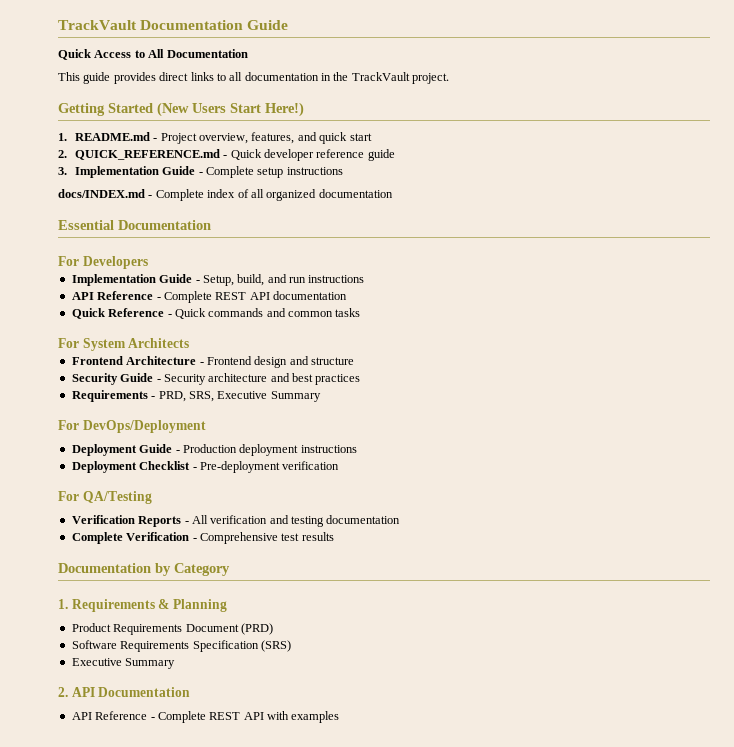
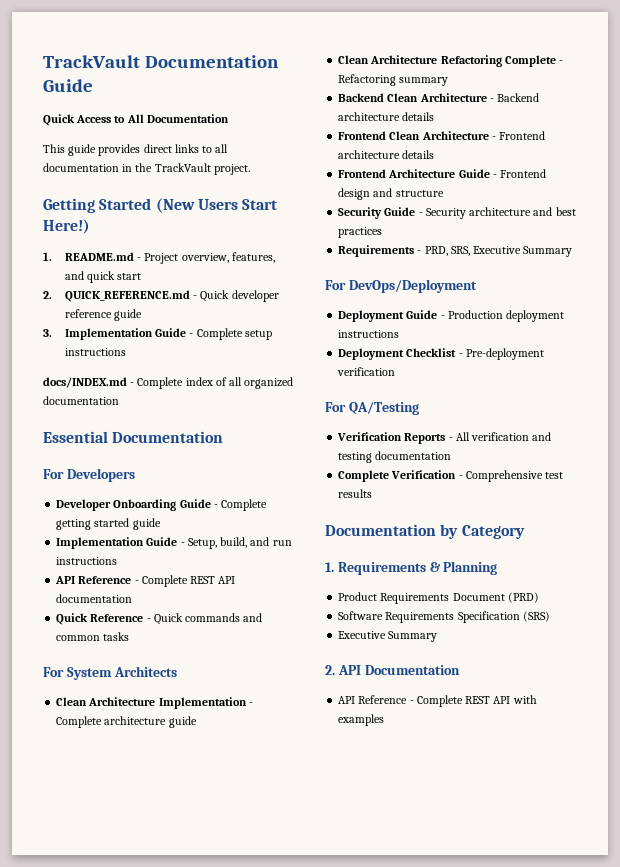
+ Developer Onboarding Guide - Complete getting started guide
+ Clean Architecture Implementation - Complete architecture guide
+ Clean Architecture Refactoring Complete - Refactoring summary
+ Backend Clean Architecture - Backend architecture details
+ Frontend Clean Architecture - Frontend architecture details
- Frontend Architecture - Frontend design and structure
+ Frontend Architecture Guide - Frontend design and structure

